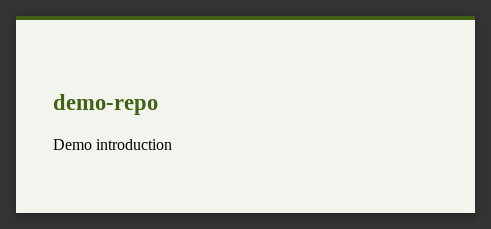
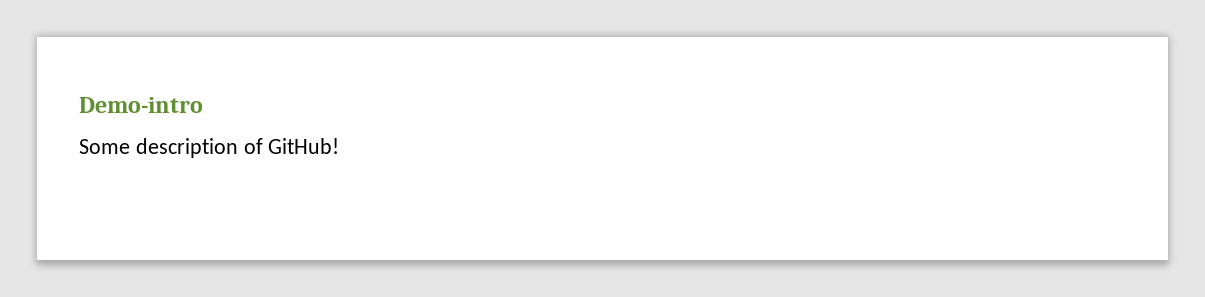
- demo-repo
- Demo introduction
+ Demo-intro
+ Some description of GitHub!

